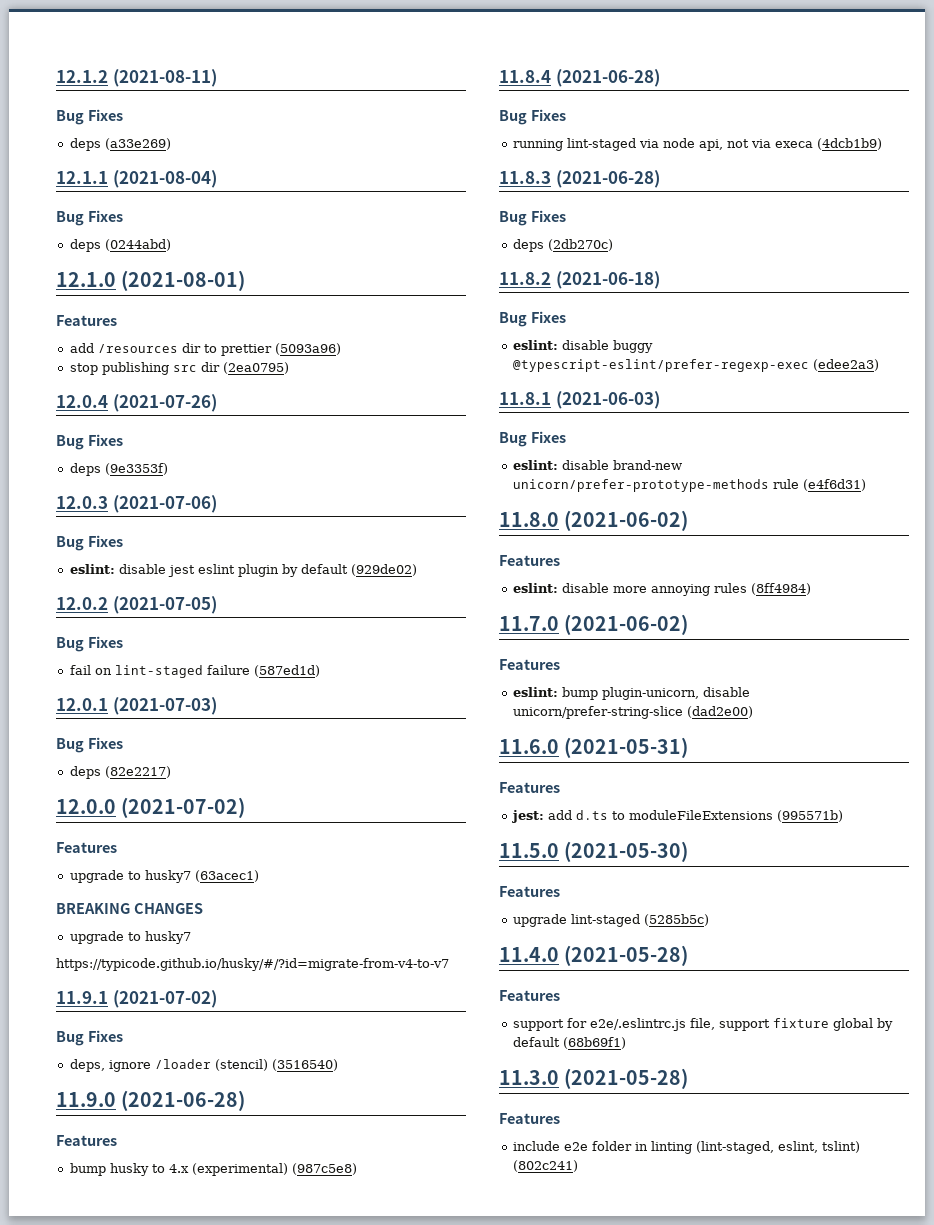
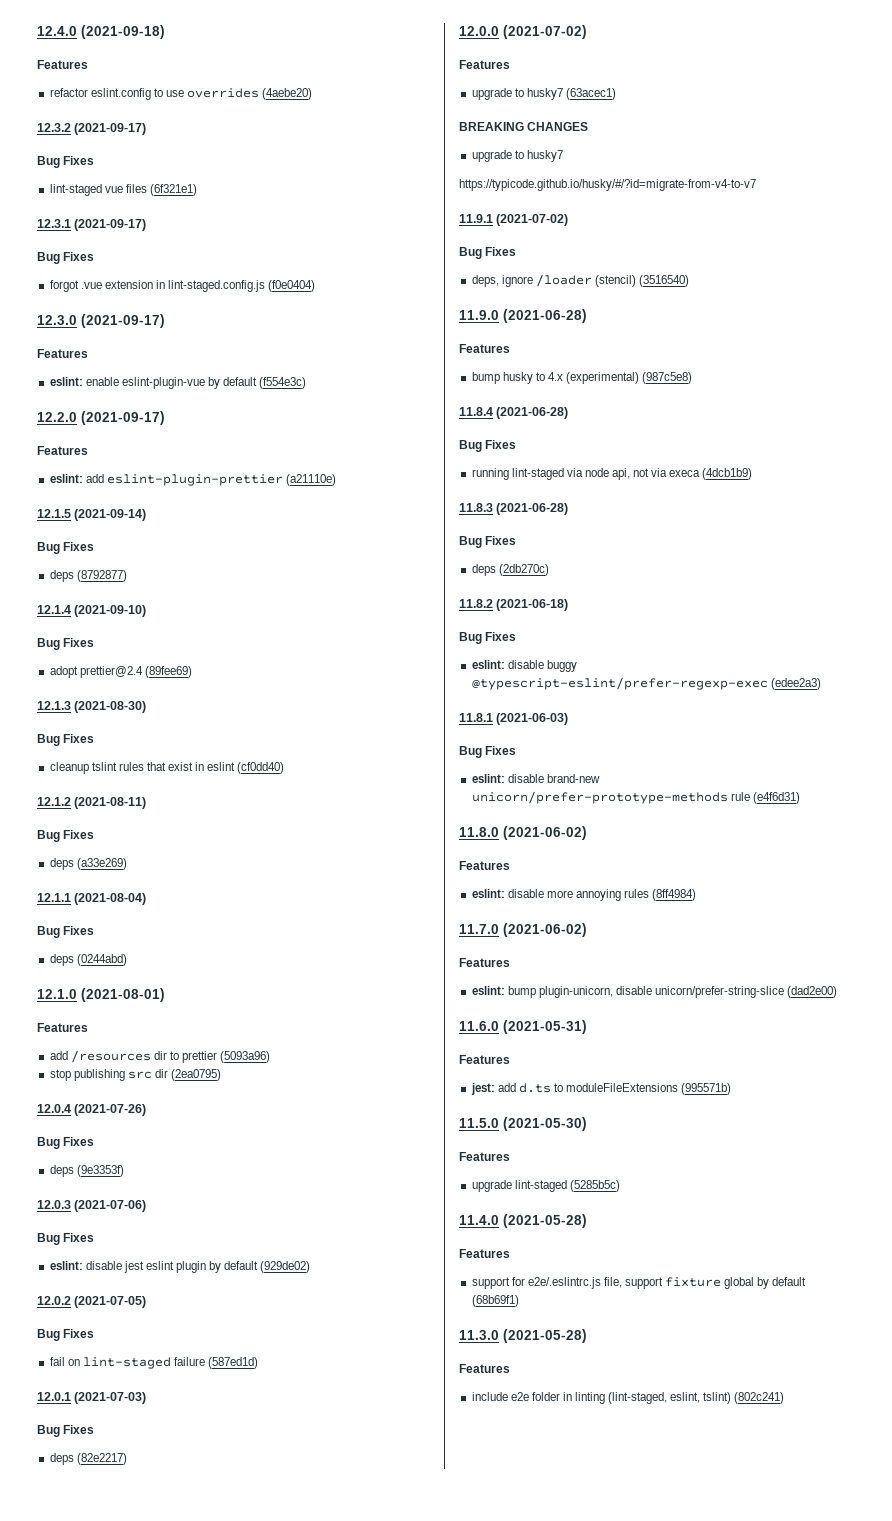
+ 12.4.0 (2021-09-18)
+ Features
+ refactor eslint.config to use overrides (4aebe20)
+ 12.3.2 (2021-09-17)
+ Bug Fixes
+ lint-staged vue files (6f321e1)
+ 12.3.1 (2021-09-17)
+ Bug Fixes
+ forgot .vue extension in lint-staged.config.js (f0e0404)
+ 12.3.0 (2021-09-17)
+ Features
+ eslint: enable eslint-plugin-vue by default (f554e3c)
+ 12.2.0 (2021-09-17)
+ Features
+ eslint: add eslint-plugin-prettier (a21110e)
+ 12.1.5 (2021-09-14)
+ Bug Fixes
+ deps (8792877)
+ 12.1.4 (2021-09-10)
+ Bug Fixes
+ adopt prettier@2.4 (89fee69)
+ 12.1.3 (2021-08-30)
+ Bug Fixes
+ cleanup tslint rules that exist in eslint (cf0dd40)

